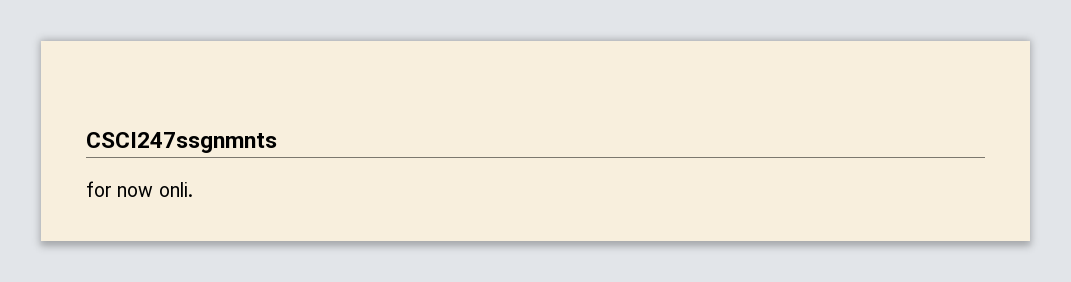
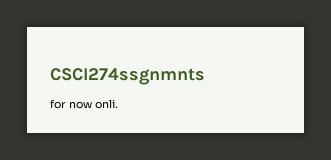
- CSCI247ssgnmnts
+ CSCI274ssgnmnts

